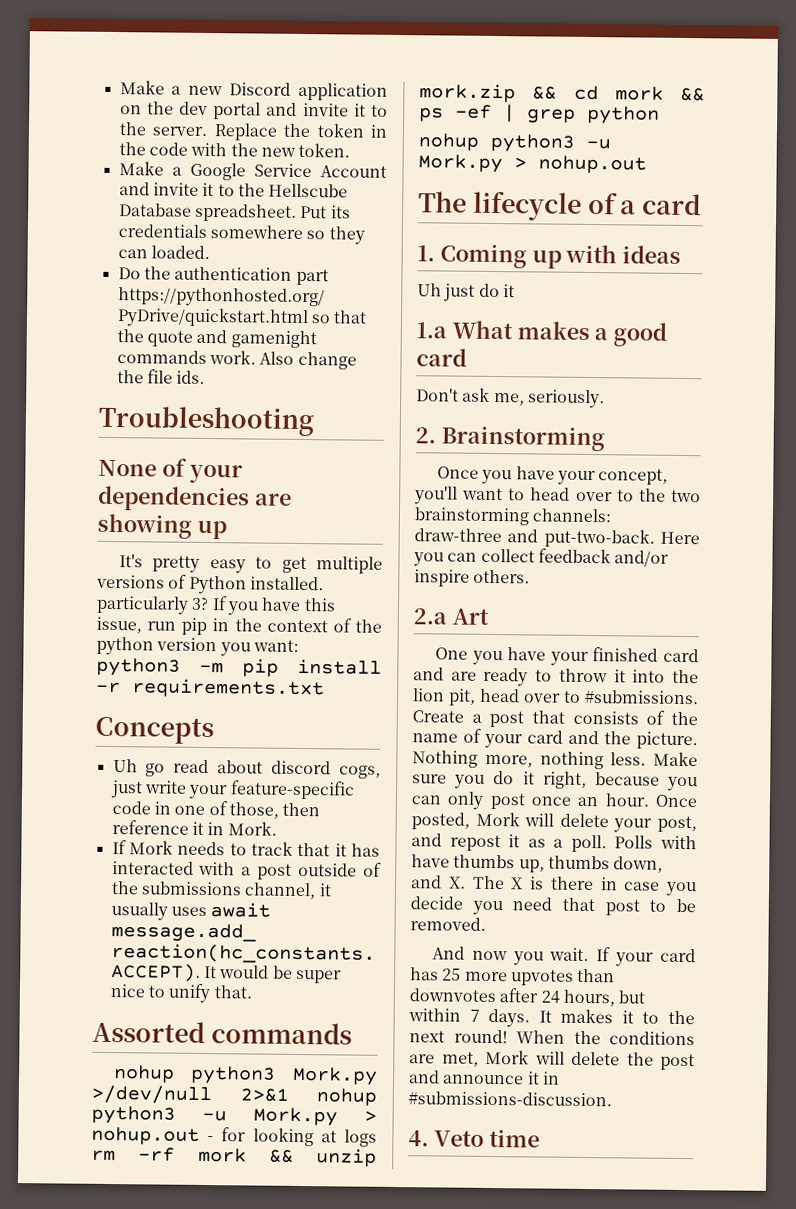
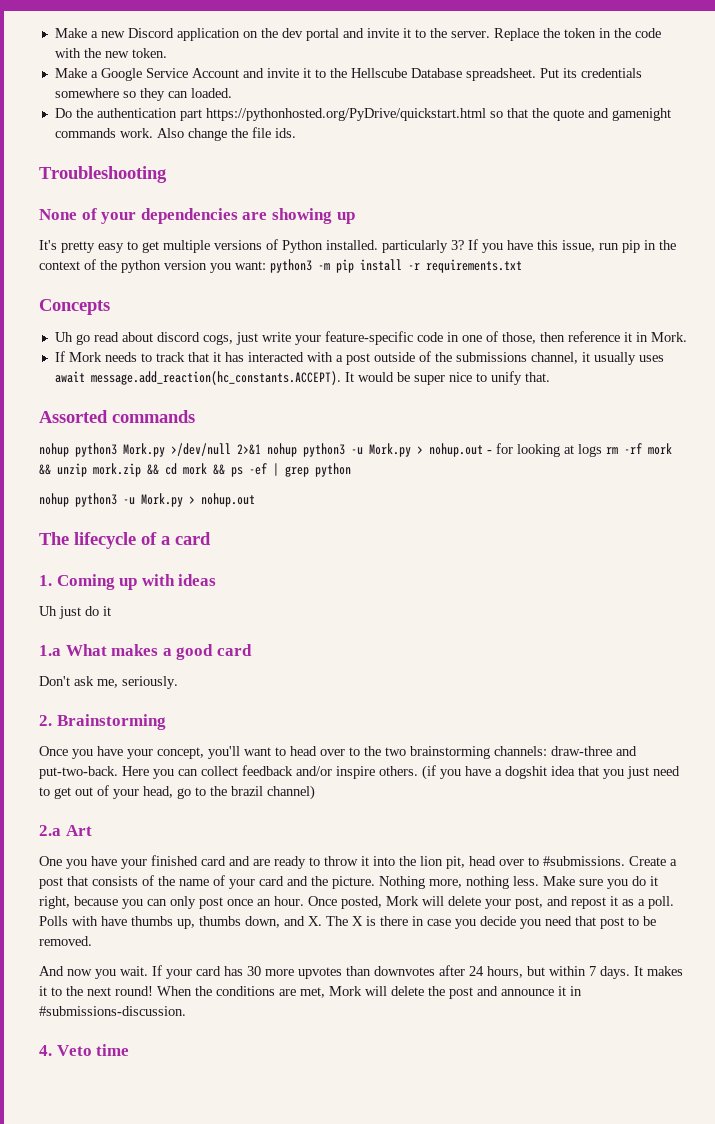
+ (if you have a dogshit idea that you just need to get out of your head, go to the brazil channel)
- If your card has 25 more upvotes than downvotes after 24 hours, but within 7 days.
+ If your card has 30 more upvotes than downvotes after 24 hours, but within 7 days.

